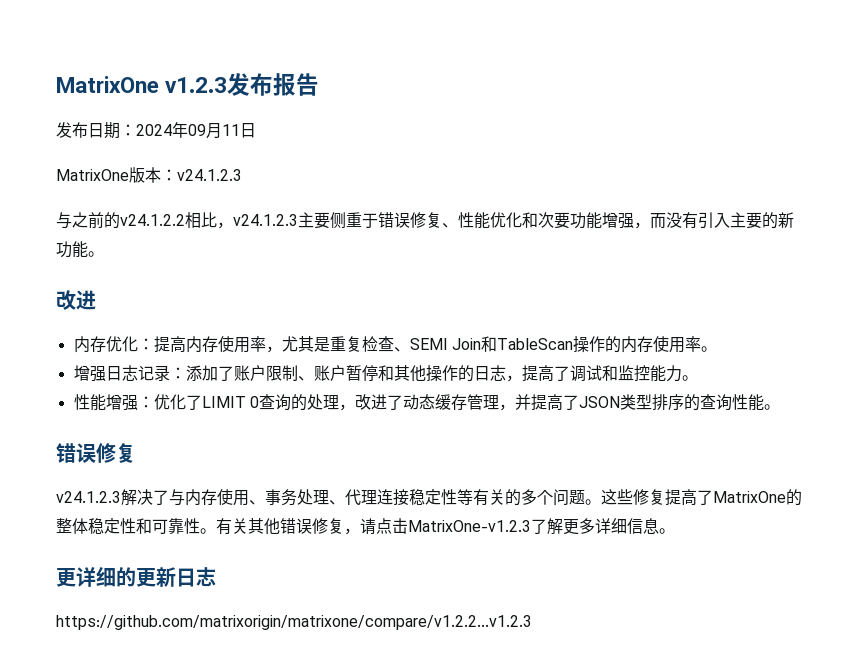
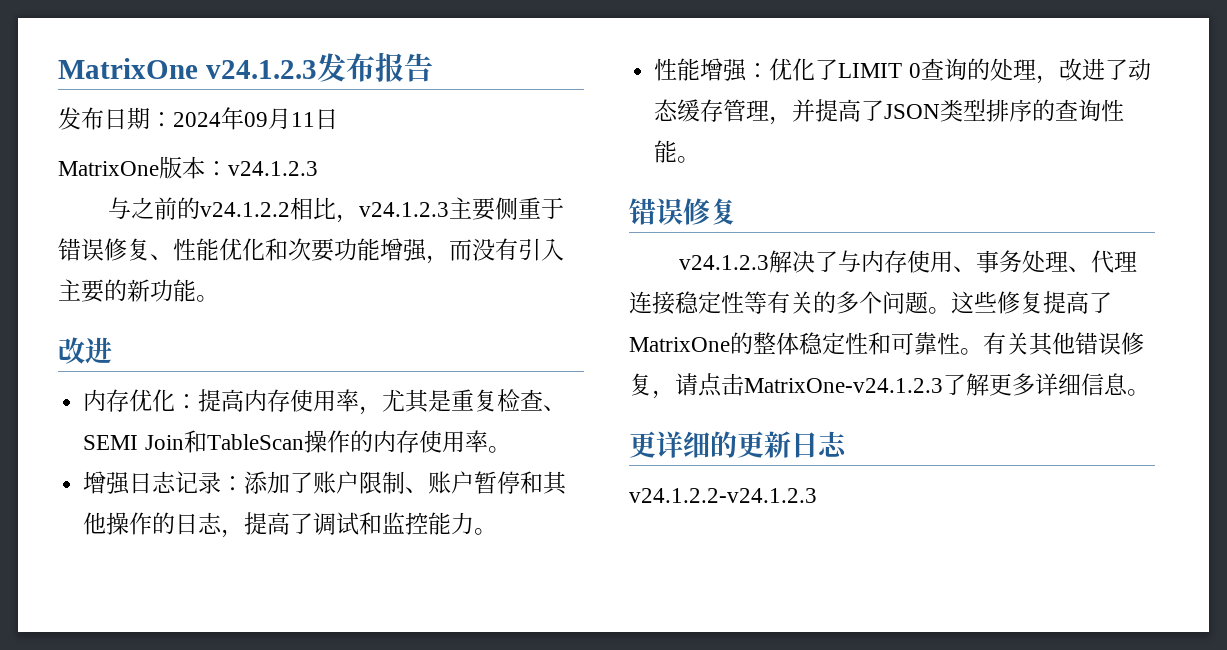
- MatrixOne v1.2.3发布报告
+ MatrixOne v24.1.2.3发布报告
- 有关其他错误修复，请点击MatrixOne-v1.2.3了解更多详细信息。
+ 有关其他错误修复，请点击MatrixOne-v24.1.2.3了解更多详细信息。
- https://github.com/matrixorigin/matrixone/compare/v1.2.2...v1.2.3
+ v24.1.2.2-v24.1.2.3

